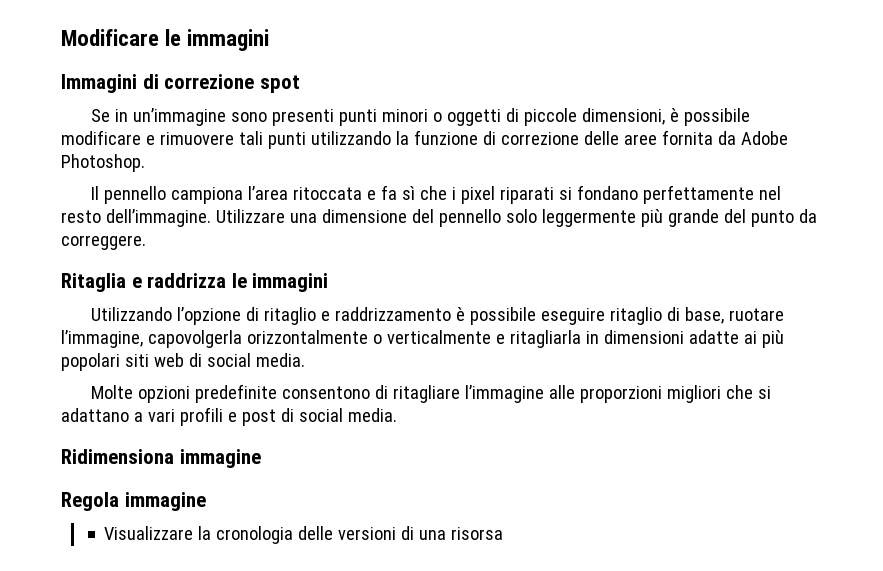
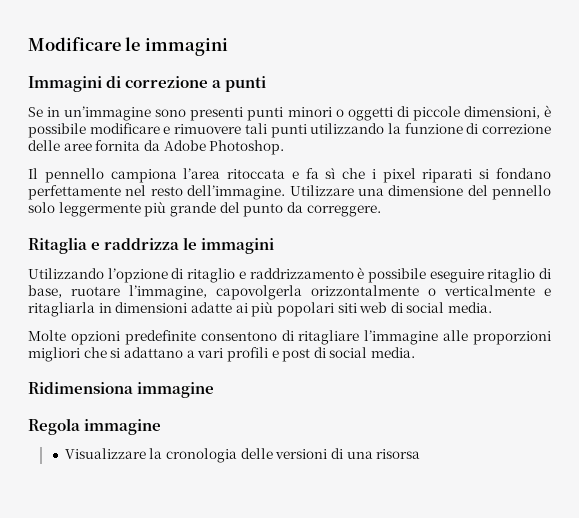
- Immagini di correzione spot
+ Immagini di correzione a punti

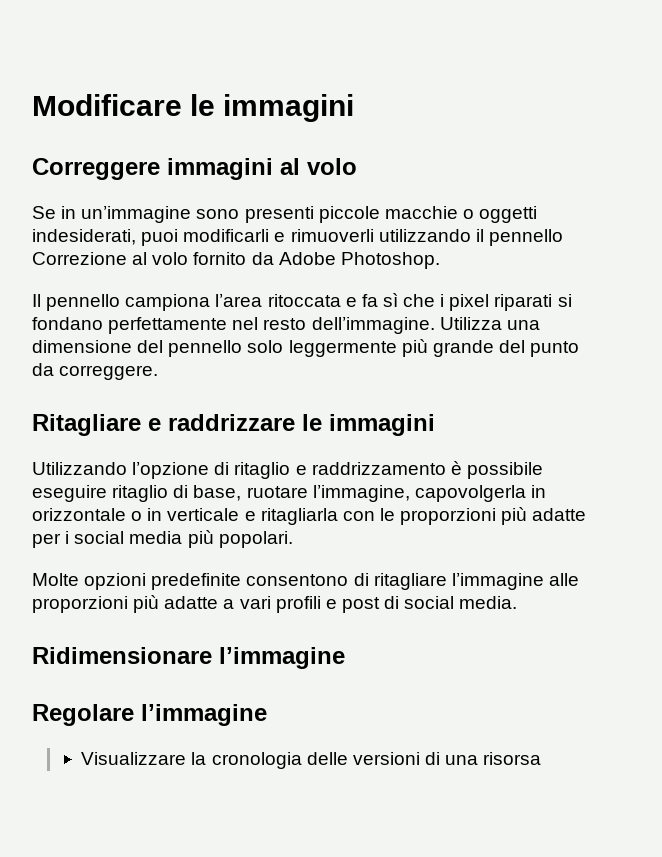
- Immagini di correzione a punti
+ Correggere immagini al volo
- Se in un’immagine sono presenti punti minori o oggetti di piccole dimensioni, è possibile modificare e rimuovere tali punti utilizzando la funzione di correzione delle aree fornita da Adobe Photoshop.
+ Se in un’immagine sono presenti piccole macchie o oggetti indesiderati, puoi modificarli e rimuoverli utilizzando il pennello Correzione al volo fornito da Adobe Photoshop.
- Utilizzare una dimensione del pennello solo leggermente più grande del punto da correggere.
+ Utilizza una dimensione del pennello solo leggermente più grande del punto da correggere.
- Ritaglia e raddrizza le immagini
+ Ritagliare e raddrizzare le immagini
- Utilizzando l’opzione di ritaglio e raddrizzamento è possibile eseguire ritaglio di base, ruotare l’immagine, capovolgerla orizzontalmente o verticalmente e ritagliarla in dimensioni adatte ai più popolari siti web di social media.
+ Utilizzando l’opzione di ritaglio e raddrizzamento è possibile eseguire ritaglio di base, ruotare l’immagine, capovolgerla in orizzontale o in verticale e ritagliarla con le proporzioni più adatte per i social media più popolari.
- Molte opzioni predefinite consentono di ritagliare l’immagine alle proporzioni migliori che si adattano a vari profili e post di social media.
+ Molte opzioni predefinite consentono di ritagliare l’immagine alle proporzioni più adatte a vari profili e post di social media.
- Ridimensiona immagine
- Regola immagine
+ Ridimensionare l’immagine
+ Regolare l’immagine

